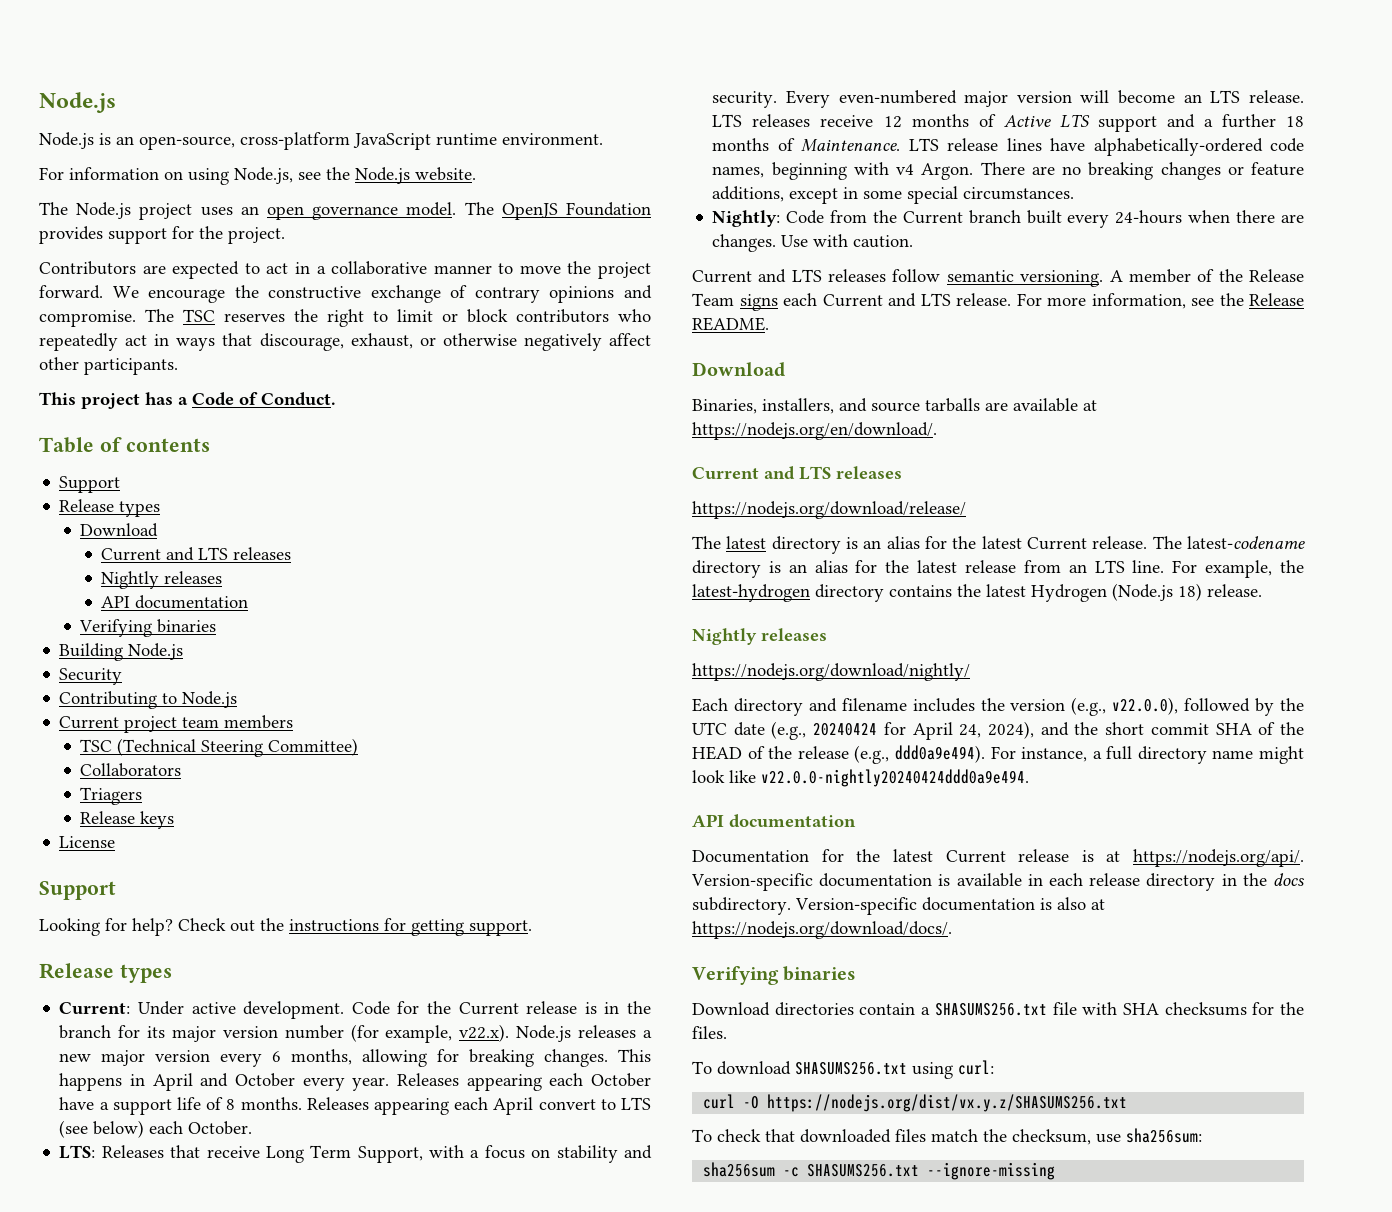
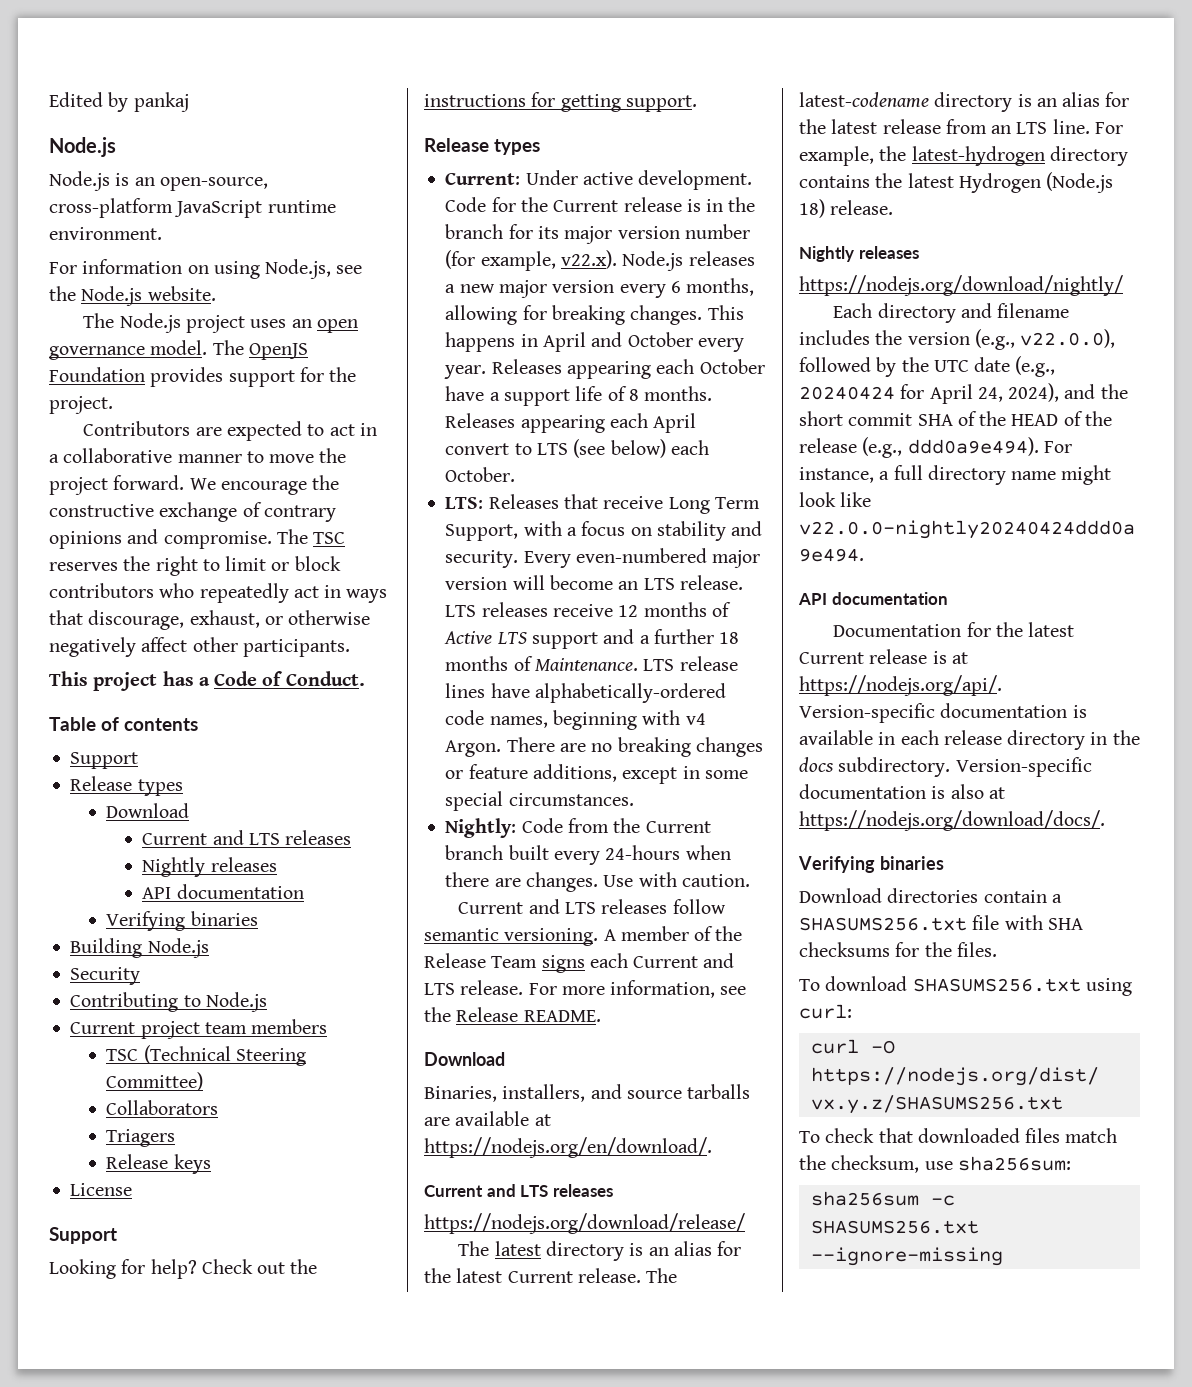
+ Edited by pankaj

